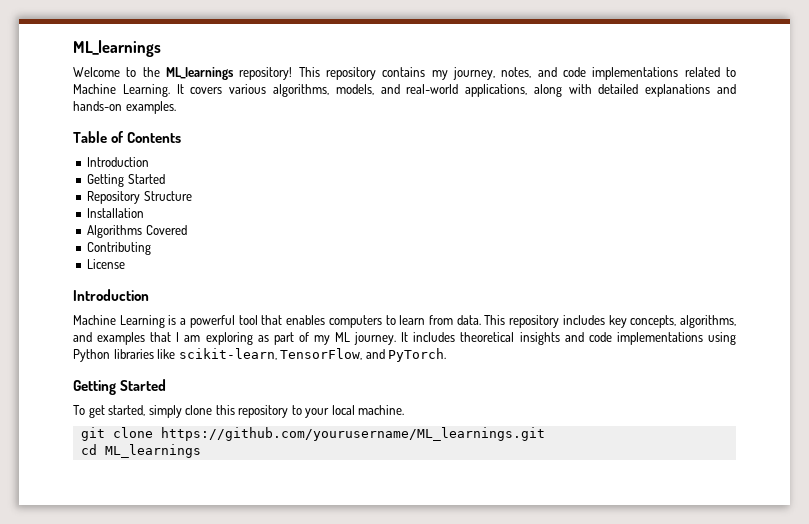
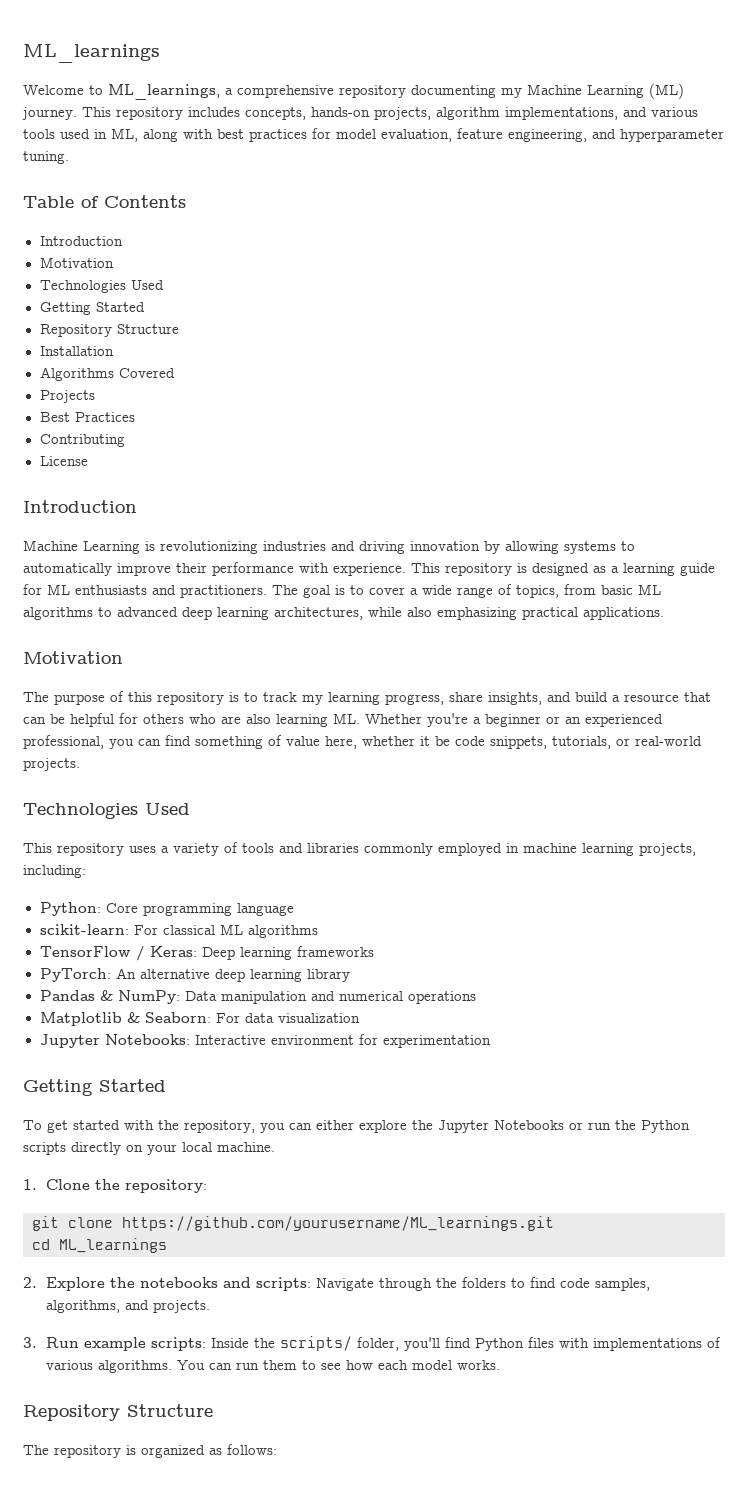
- Welcome to the ML_learnings repository! This repository contains my journey, notes, and code implementations related to Machine Learning. It covers various algorithms, models, and real-world applications, along with detailed explanations and hands-on examples.
+ Welcome to ML_learnings, a comprehensive repository documenting my Machine Learning (ML) journey. This repository includes concepts, hands-on projects, algorithm implementations, and various tools used in ML, along with best practices for model evaluation, feature engineering, and hyperparameter tuning.
  Table of Contents
  Introduction
+ Motivation
+ Technologies Used
+ Projects
+ Best Practices
- Machine Learning is a powerful tool that enables computers to learn from data. This repository includes key concepts, algorithms, and examples that I am exploring as part of my ML journey. It includes theoretical insights and code implementations using Python libraries like scikit-learn, TensorFlow, and PyTorch.
+ Machine Learning is revolutionizing industries and driving innovation by allowing systems to automatically improve their performance with experience. This repository is designed as a learning guide for ML enthusiasts and practitioners. The goal is to cover a wide range of topics, from basic ML algorithms to advanced deep learning architectures, while also emphasizing practical applications.
+ Motivation
+ The purpose of this repository is to track my learning progress, share insights, and build a resource that can be helpful for others who are also learning ML. Whether you're a beginner or an experienced professional, you can find something of value here, whether it be code snippets, tutorials, or real-world projects.
+ Technologies Used
+ This repository uses a variety of tools and libraries commonly employed in machine learning projects, including:
+ Python: Core programming language
+ scikit-learn: For classical ML algorithms
+ TensorFlow / Keras: Deep learning frameworks
+ PyTorch: An alternative deep learning library
+ Pandas & NumPy: Data manipulation and numerical operations
+ Matplotlib & Seaborn: For data visualization
+ Jupyter Notebooks: Interactive environment for experimentation
  Getting Started
- To get started, simply clone this repository to your local machine.
+ To get started with the repository, you can either explore the Jupyter Notebooks or run the Python scripts directly on your local machine.
+ 1. Clone the repository:
+ 2. Explore the notebooks and scripts: Navigate through the folders to find code samples, algorithms, and projects.
+ 3. Run example scripts: Inside the scripts/ folder, you'll find Python files with implementations of various algorithms. You can run them to see how each model works.
+ Repository Structure
+ The repository is organized as follows:

